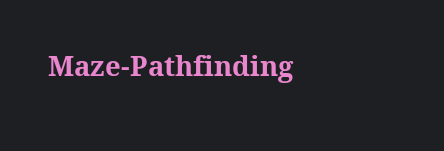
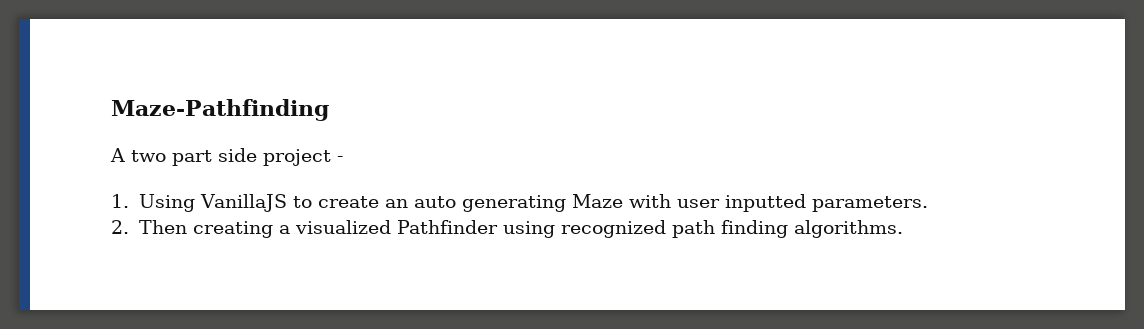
+ A two part side project -
+ 1. Using VanillaJS to create an auto generating Maze with user inputted parameters.
+ 2. Then creating a visualized Pathfinder using recognized path finding algorithms.

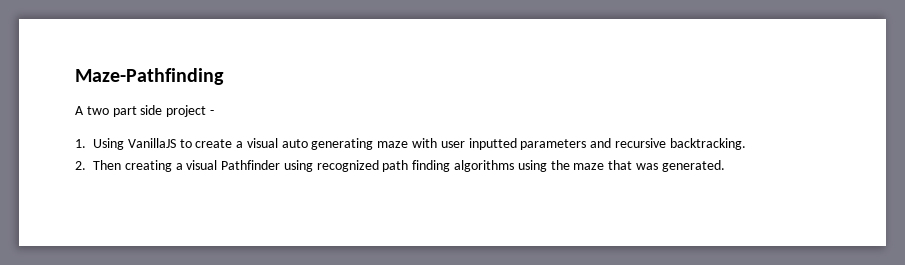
- 1. Using VanillaJS to create an auto generating Maze with user inputted parameters.
+ 1. Using VanillaJS to create a visual auto generating maze with user inputted parameters and recursive backtracking.
- 2. Then creating a visualized Pathfinder using recognized path finding algorithms.
+ 2. Then creating a visual Pathfinder using recognized path finding algorithms using the maze that was generated.

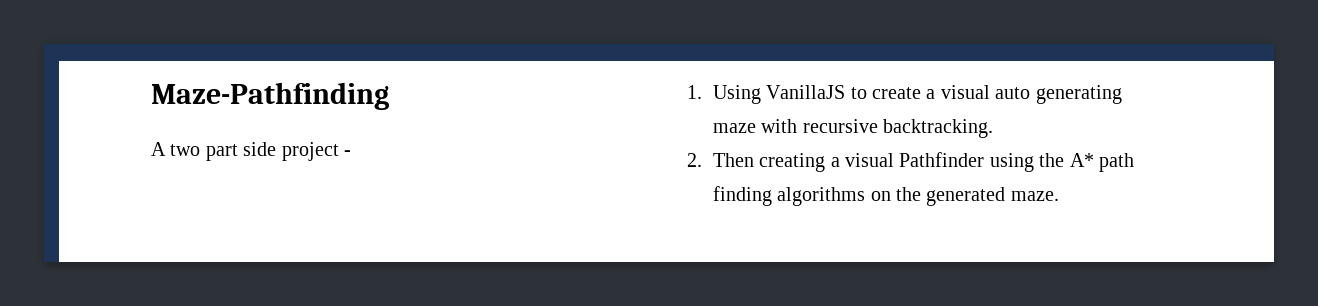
- 1. Using VanillaJS to create a visual auto generating maze with user inputted parameters and recursive backtracking.
+ 1. Using VanillaJS to create a visual auto generating maze with recursive backtracking.
- 2. Then creating a visual Pathfinder using recognized path finding algorithms using the maze that was generated.
+ 2. Then creating a visual Pathfinder using the A* path finding algorithms on the generated maze.

